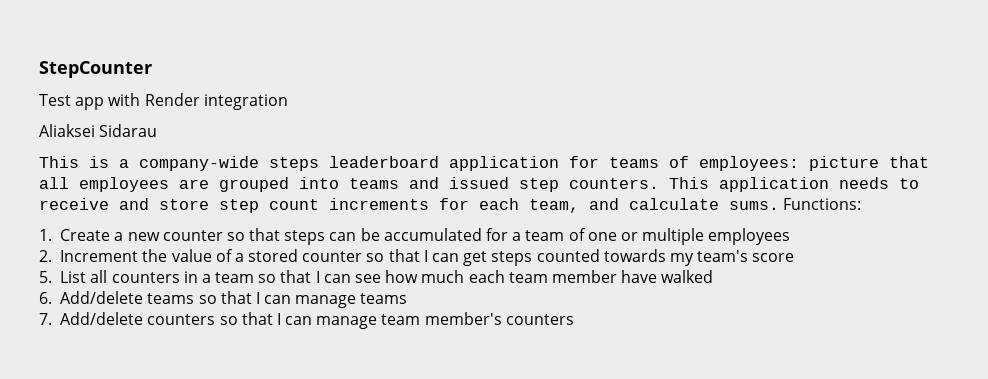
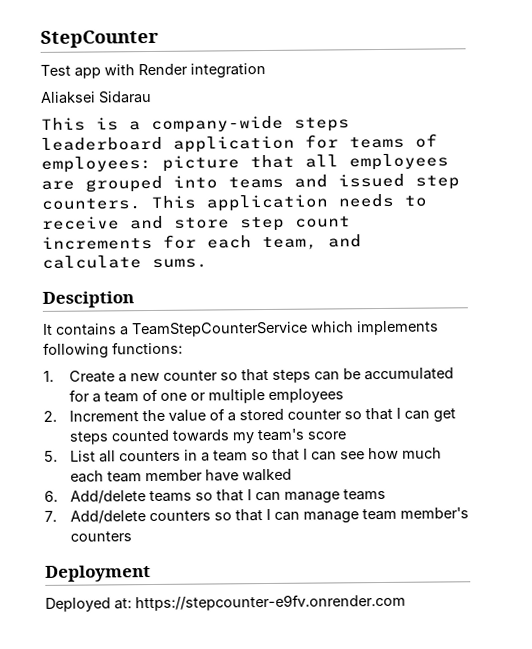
- This application needs to receive and store step count increments for each team, and calculate sums. Functions:
+ This application needs to receive and store step count increments for each team, and calculate sums.
+ Desciption
+ It contains a TeamStepCounterService which implements following functions:
+ Deployment
+ Deployed at: https://stepcounter-e9fv.onrender.com

